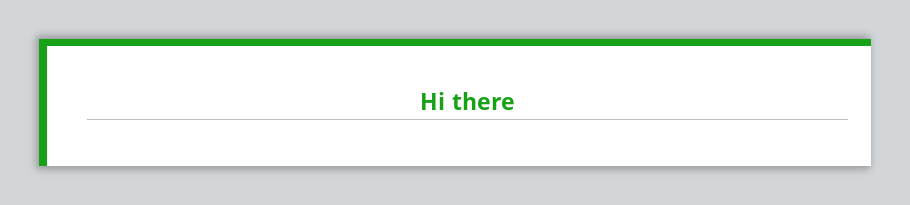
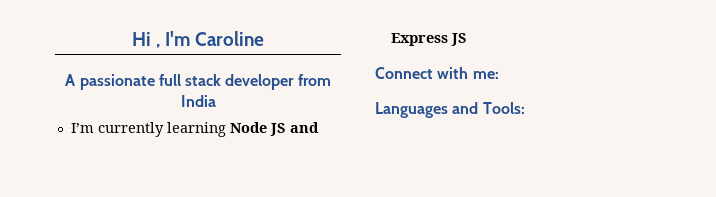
- Hi there
+ Hi , I'm Caroline
+ A passionate full stack developer from India
+ I’m currently learning Node JS and Express JS
+ Connect with me:
+ Languages and Tools:

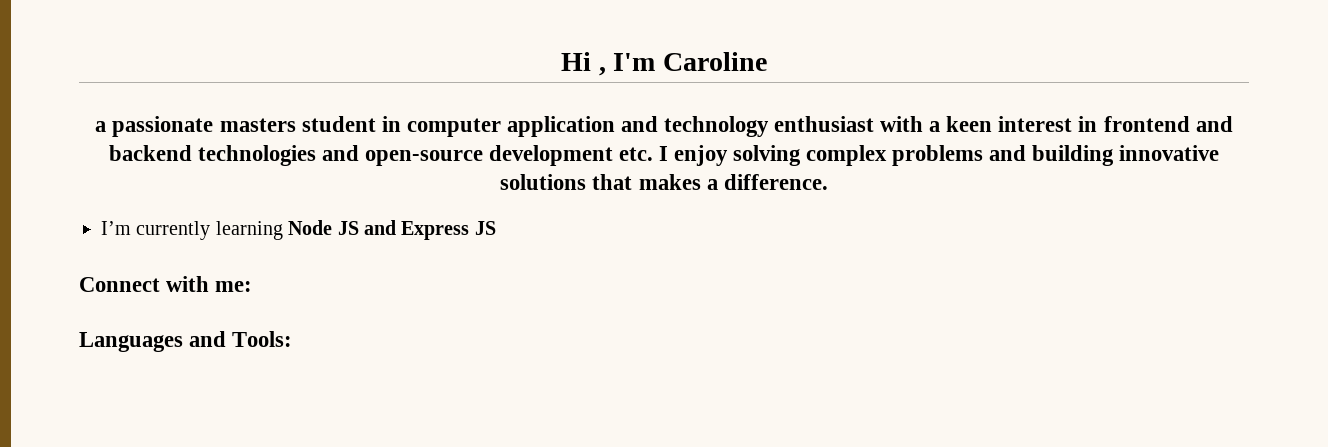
- A passionate full stack developer from India
+ a passionate masters student in computer application and technology enthusiast with a keen interest in frontend and backend technologies and open-source development etc. I enjoy solving complex problems and building innovative solutions that makes a difference.

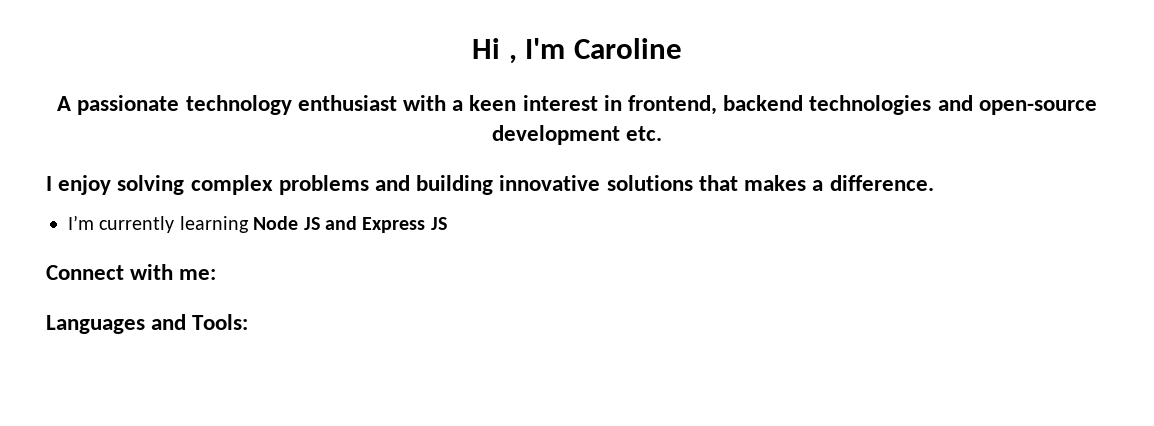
- a passionate masters student in computer application and technology enthusiast with a keen interest in frontend and backend technologies and open-source development etc. I enjoy solving complex problems and building innovative solutions that makes a difference.
+ A passionate technology enthusiast with a keen interest in frontend, backend technologies and open-source development etc.
+ I enjoy solving complex problems and building innovative solutions that makes a difference.

